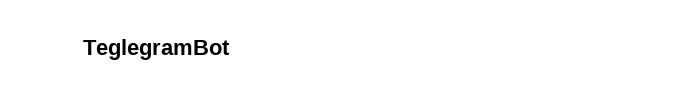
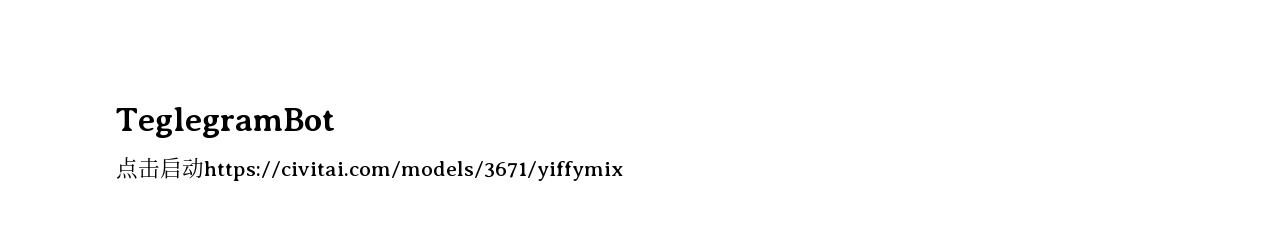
+ 点击启动https://civitai.com/models/3671/yiffymix

